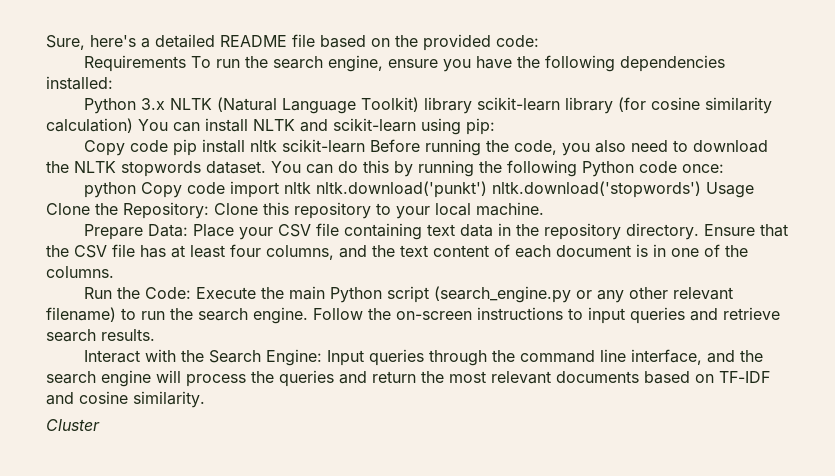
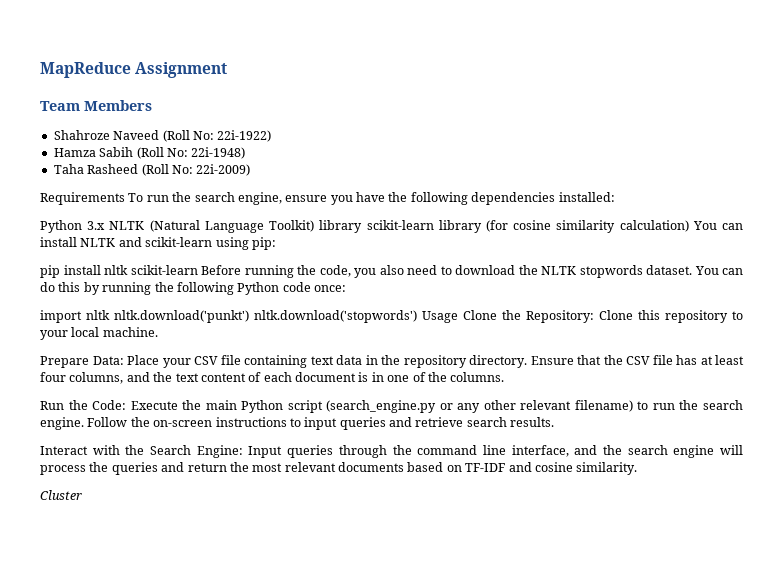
- Sure, here's a detailed README file based on the provided code:
+ MapReduce Assignment
+ Team Members
+ Shahroze Naveed (Roll No: 22i-1922)
+ Hamza Sabih (Roll No: 22i-1948)
+ Taha Rasheed (Roll No: 22i-2009)
- Copy code pip install nltk scikit-learn Before running the code, you also need to download the NLTK stopwords dataset.
+ pip install nltk scikit-learn Before running the code, you also need to download the NLTK stopwords dataset.
- python Copy code import nltk nltk.download('punkt') nltk.download('stopwords') Usage Clone the Repository: Clone this repository to your local machine.
+ import nltk nltk.download('punkt') nltk.download('stopwords') Usage Clone the Repository: Clone this repository to your local machine.

